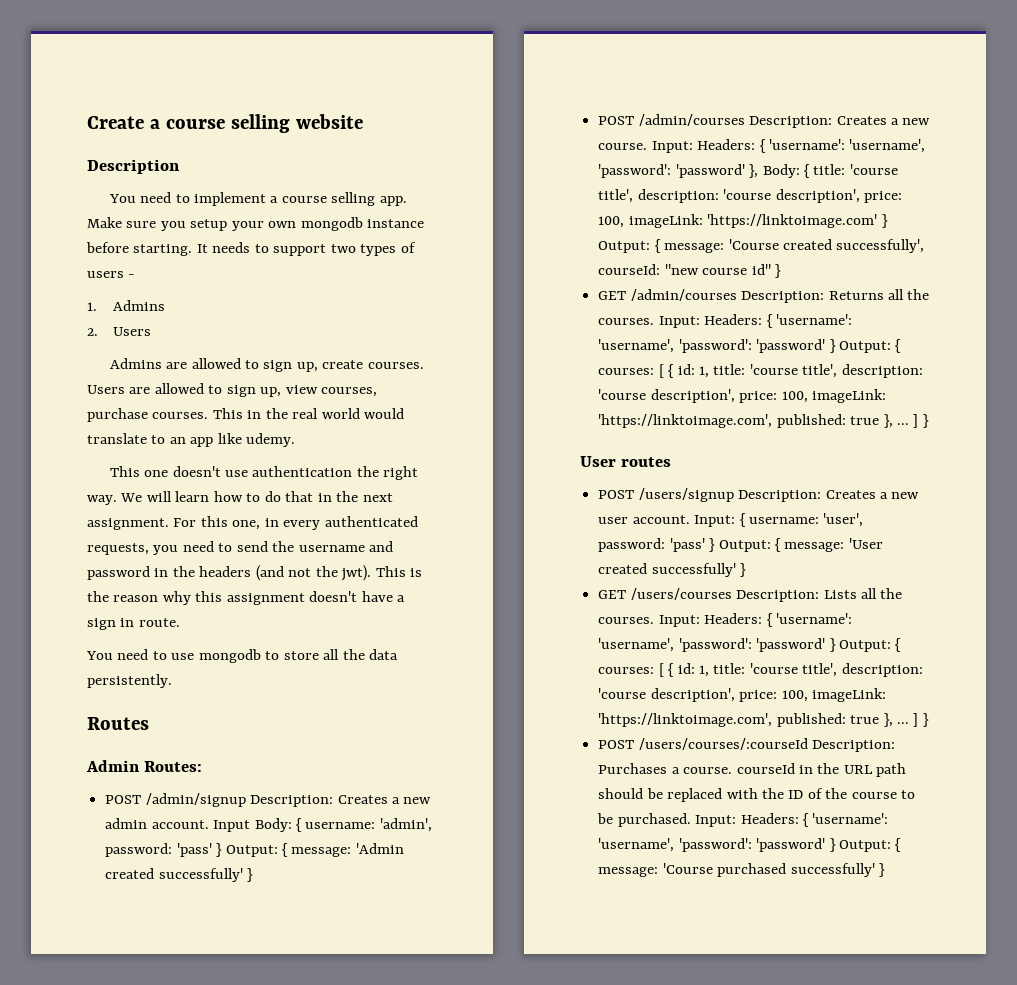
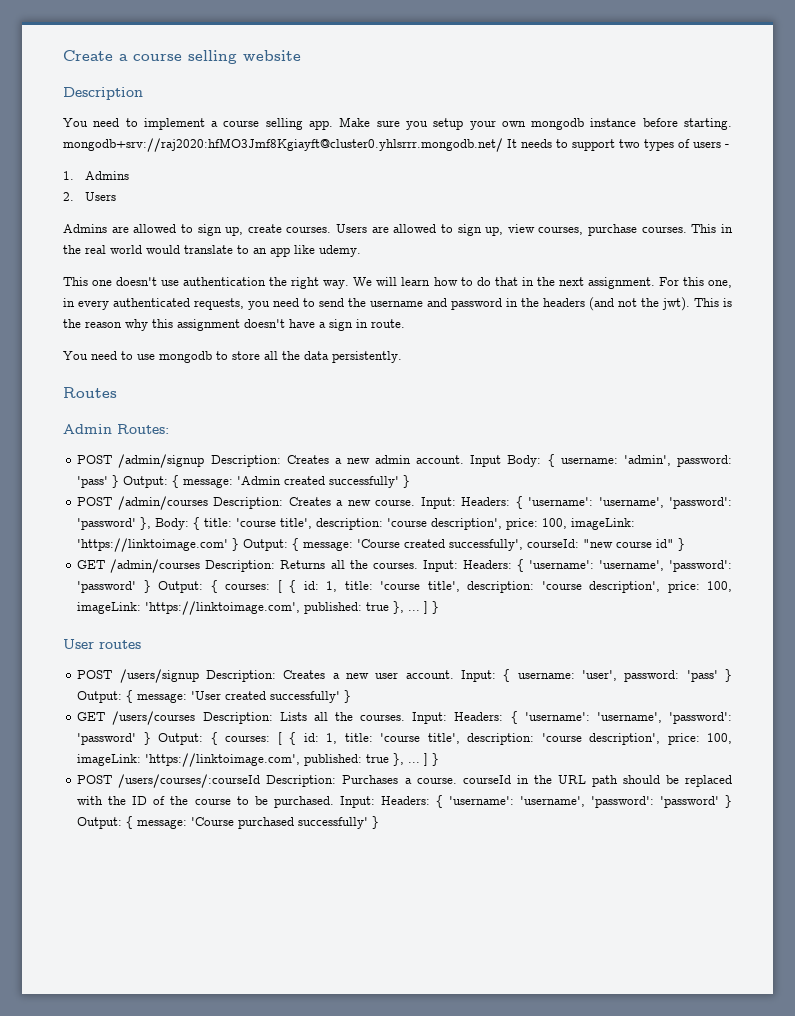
- Make sure you setup your own mongodb instance before starting. It needs to support two types of users -
+ Make sure you setup your own mongodb instance before starting. mongodb+srv://raj2020:hfMO3Jmf8Kgiayft@cluster0.yhlsrrr.mongodb.net/ It needs to support two types of users -

